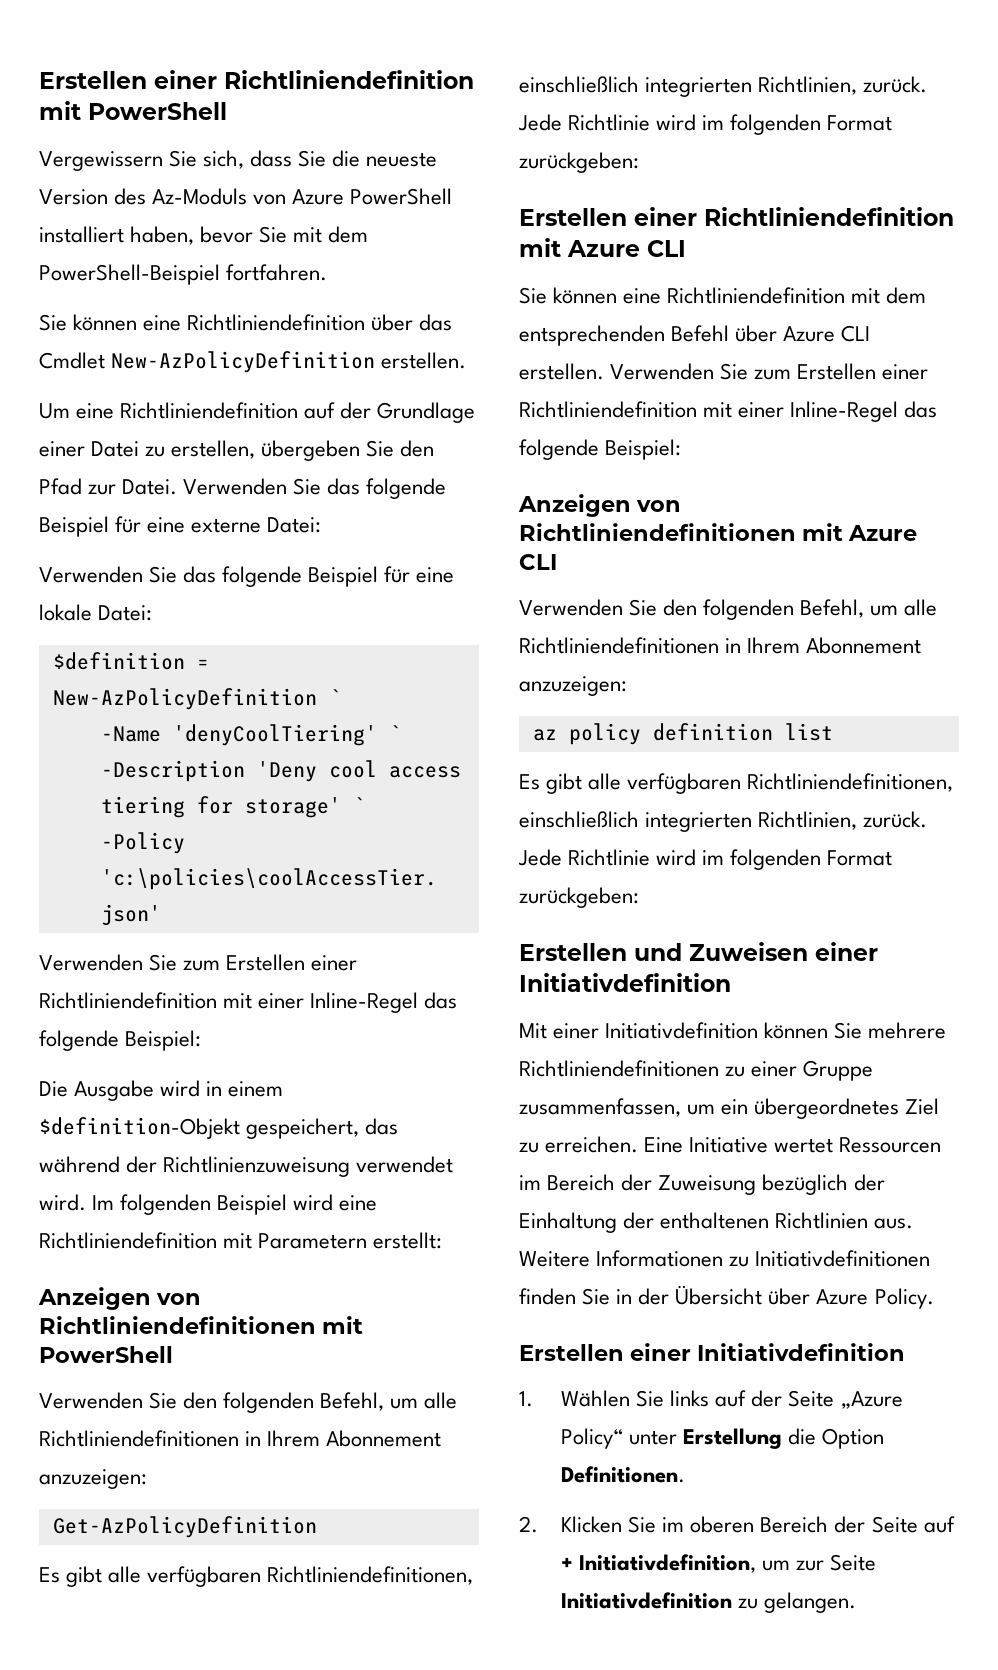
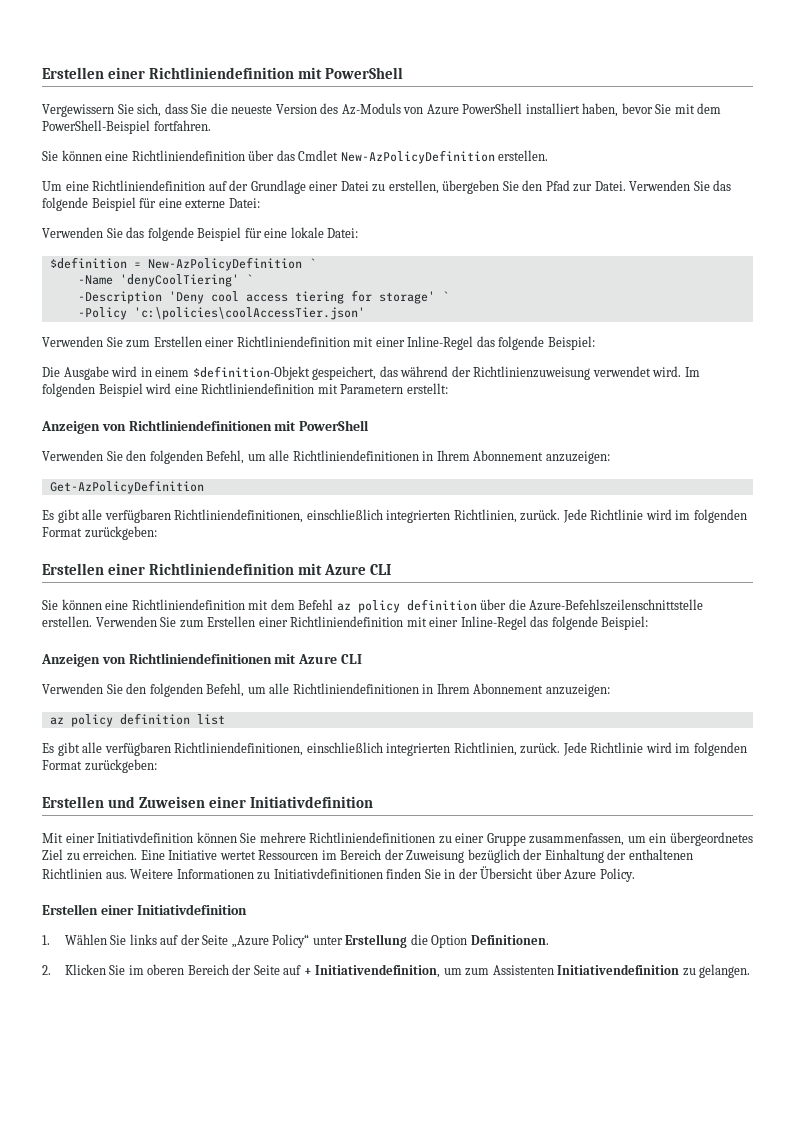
- Sie können eine Richtliniendefinition mit dem entsprechenden Befehl über Azure CLI erstellen.
+ Sie können eine Richtliniendefinition mit dem Befehl az policy definition über die Azure-Befehlszeilenschnittstelle erstellen.
- 2. Klicken Sie im oberen Bereich der Seite auf + Initiativdefinition, um zur Seite Initiativdefinition zu gelangen.
+ 2. Klicken Sie im oberen Bereich der Seite auf + Initiativendefinition, um zum Assistenten Initiativendefinition zu gelangen.

